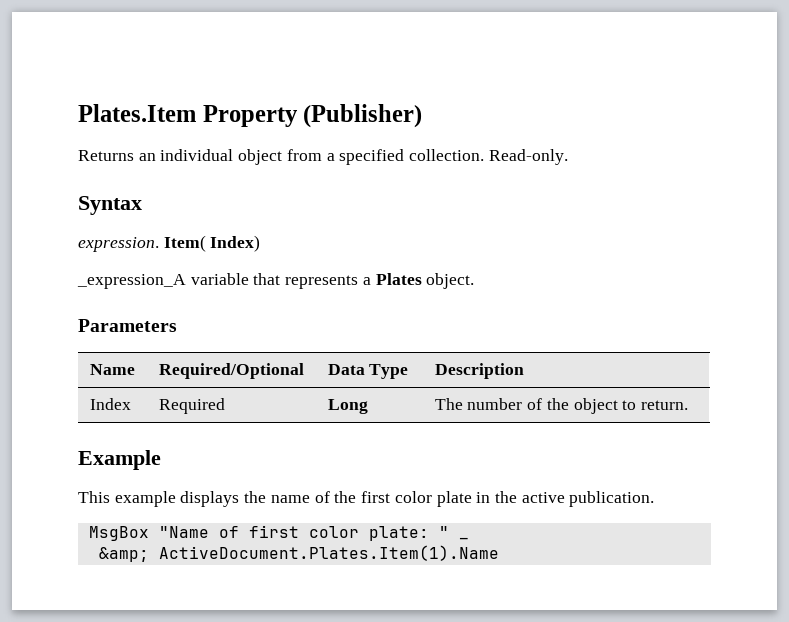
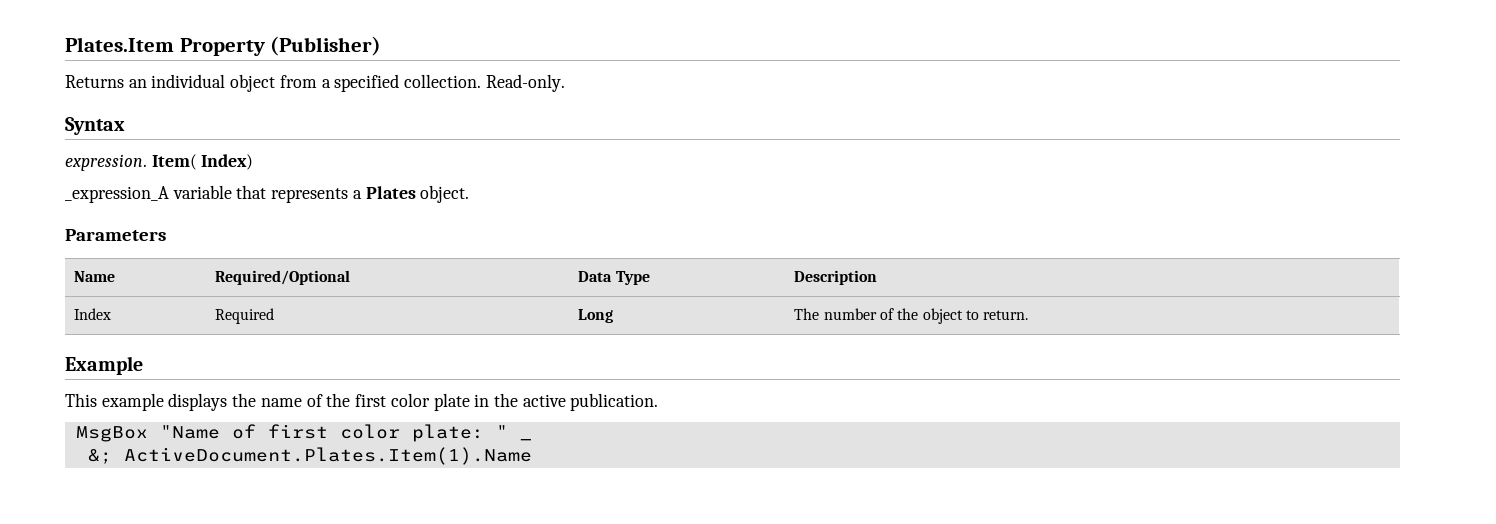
- &amp; ActiveDocument.Plates.Item(1).Name
+ &; ActiveDocument.Plates.Item(1).Name

